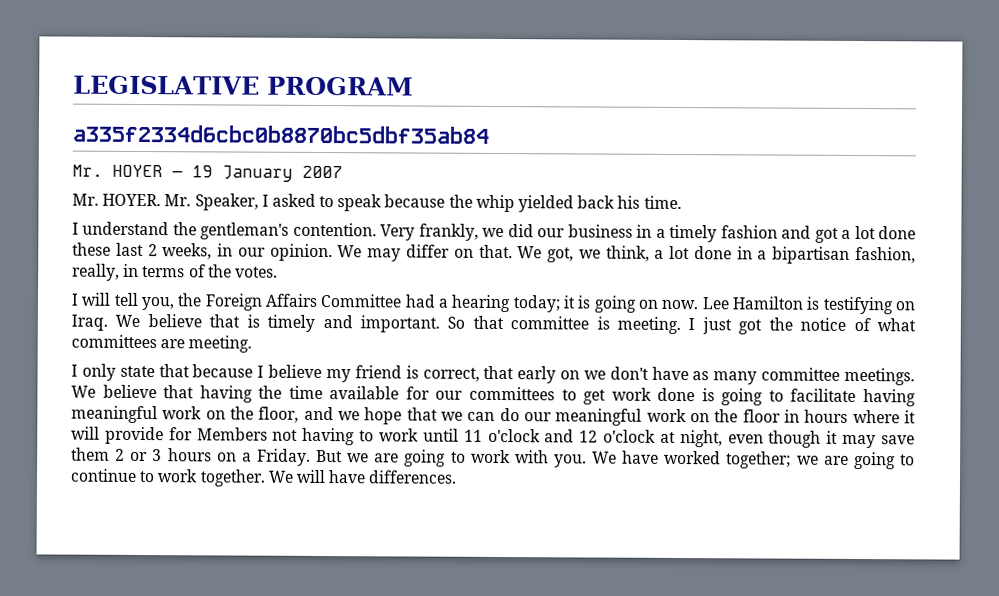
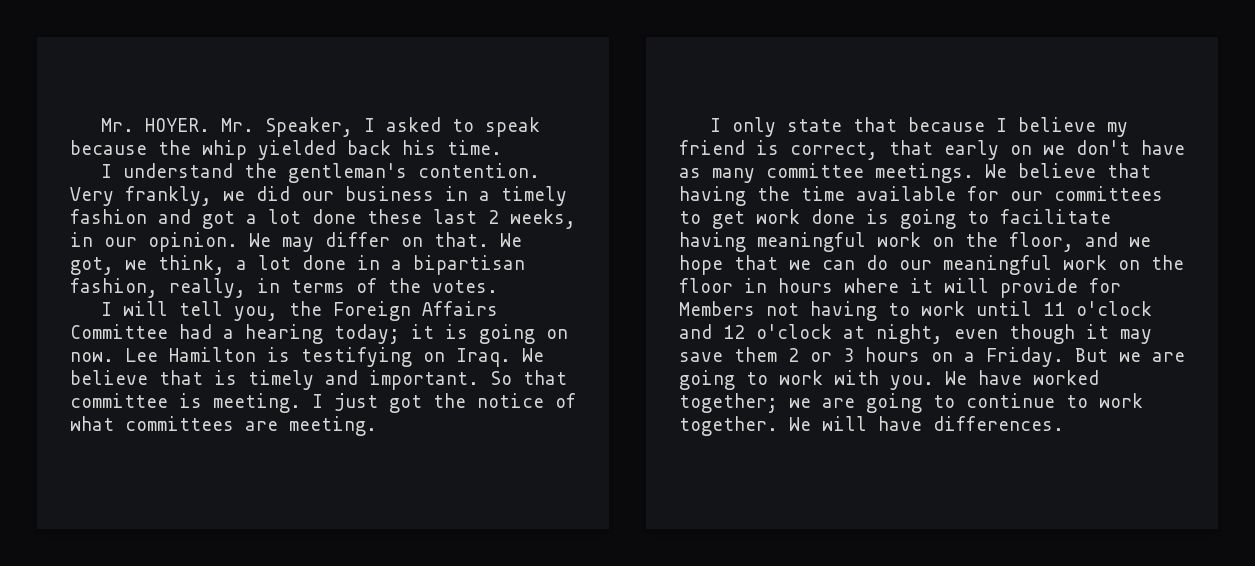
- LEGISLATIVE PROGRAM
- a335f2334d6cbc0b8870bc5dbf35ab84
- Mr. HOYER — 19 January 2007

